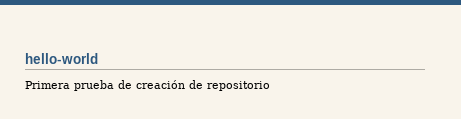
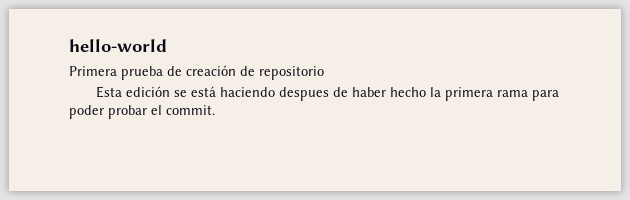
+ Esta edición se está haciendo despues de haber hecho la primera rama para poder probar el commit.

